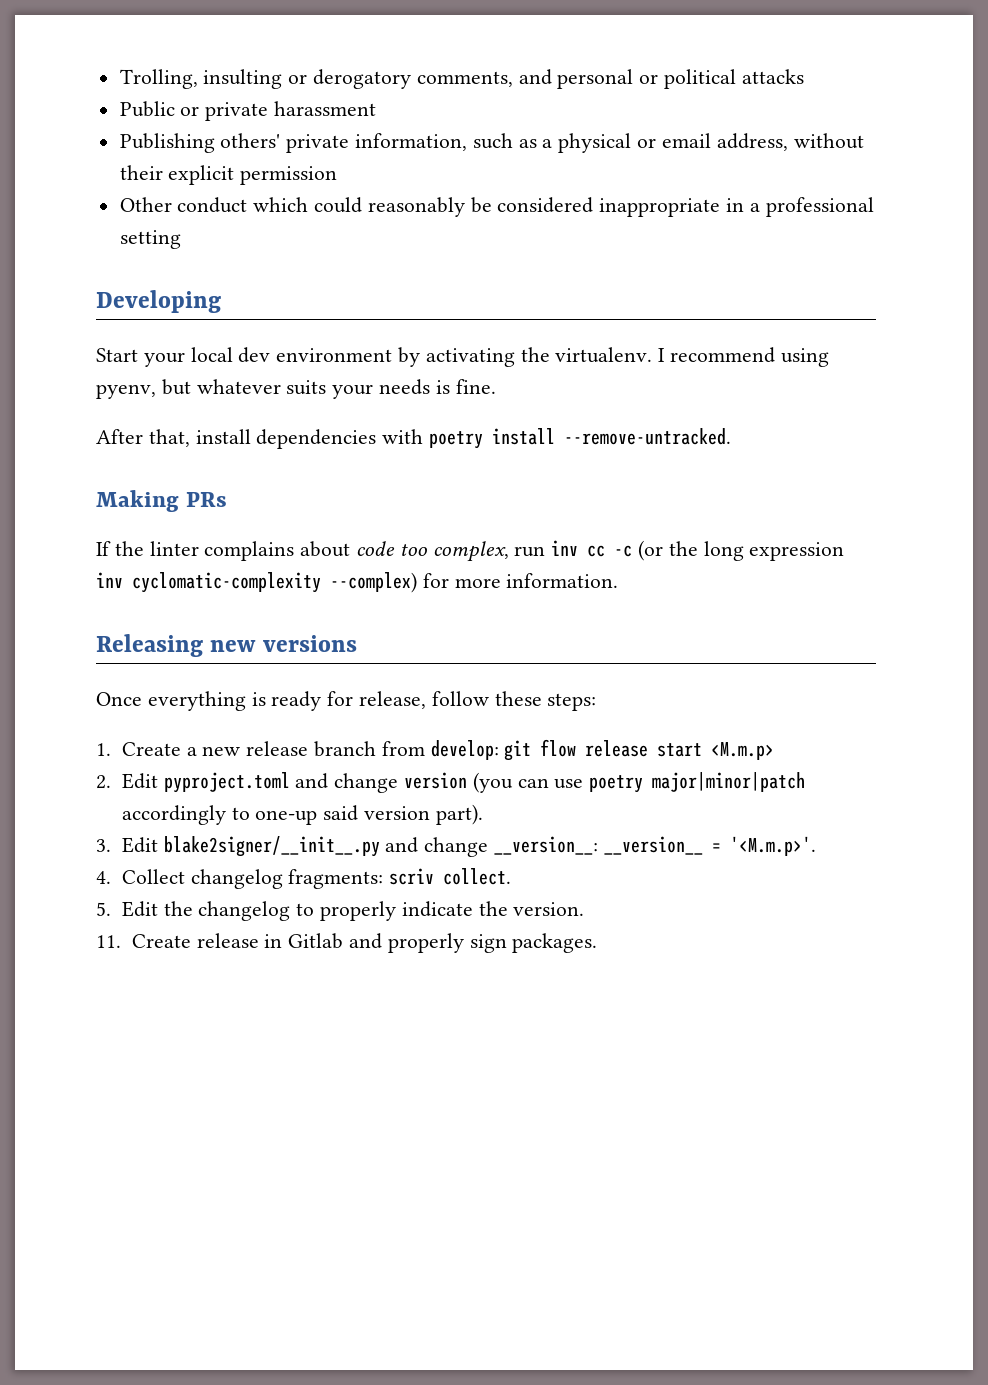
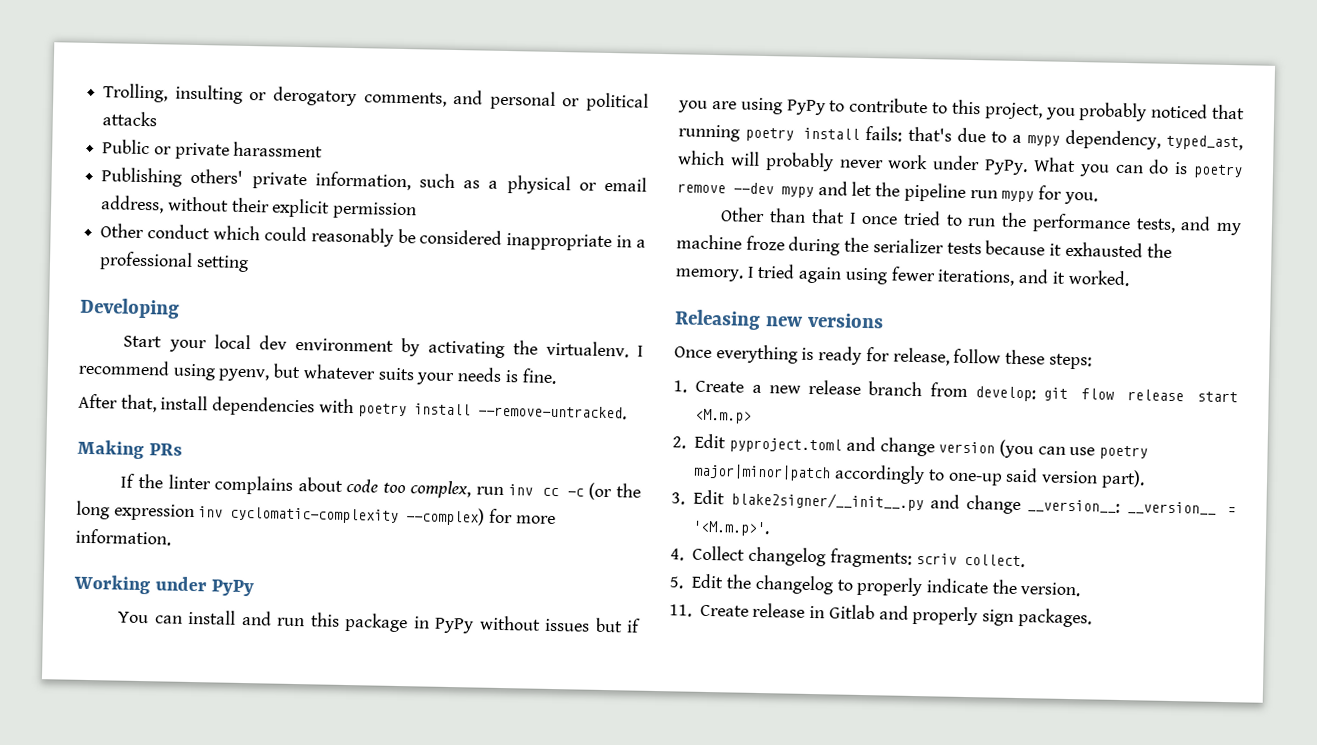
+ Working under PyPy
+ You can install and run this package in PyPy without issues but if you are using PyPy to contribute to this project, you probably noticed that running poetry install fails: that's due to a mypy dependency, typed_ast, which will probably never work under PyPy. What you can do is poetry remove --dev mypy and let the pipeline run mypy for you.
+ Other than that I once tried to run the performance tests, and my machine froze during the serializer tests because it exhausted the memory. I tried again using fewer iterations, and it worked.

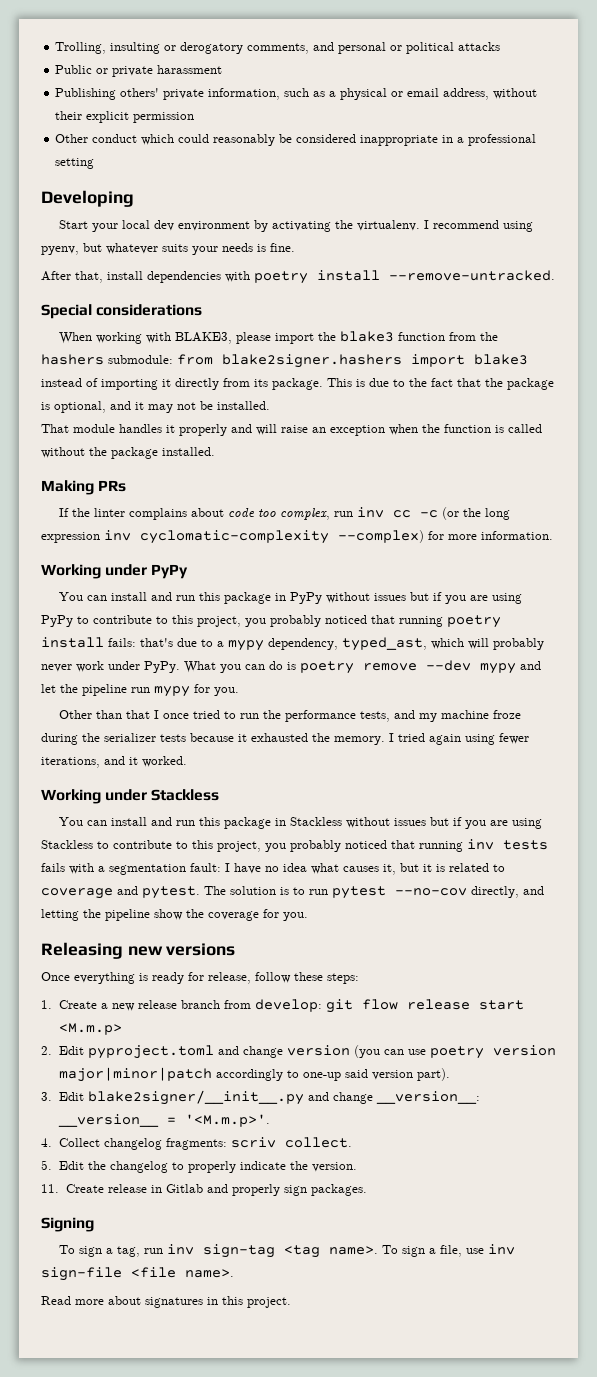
+ Special considerations
+ When working with BLAKE3, please import the blake3 function from the hashers submodule: from blake2signer.hashers import blake3 instead of importing it directly from its package. This is due to the fact that the package is optional, and it may not be installed.
+ That module handles it properly and will raise an exception when the function is called without the package installed.
+ Working under Stackless
+ You can install and run this package in Stackless without issues but if you are using Stackless to contribute to this project, you probably noticed that running inv tests fails with a segmentation fault: I have no idea what causes it, but it is related to coverage and pytest. The solution is to run pytest --no-cov directly, and letting the pipeline show the coverage for you.
- 2. Edit pyproject.toml and change version (you can use poetry major|minor|patch accordingly to one-up said version part).
+ 2. Edit pyproject.toml and change version (you can use poetry version major|minor|patch accordingly to one-up said version part).
+ Signing
+ To sign a tag, run inv sign-tag <tag name>. To sign a file, use inv sign-file <file name>.
+ Read more about signatures in this project.

